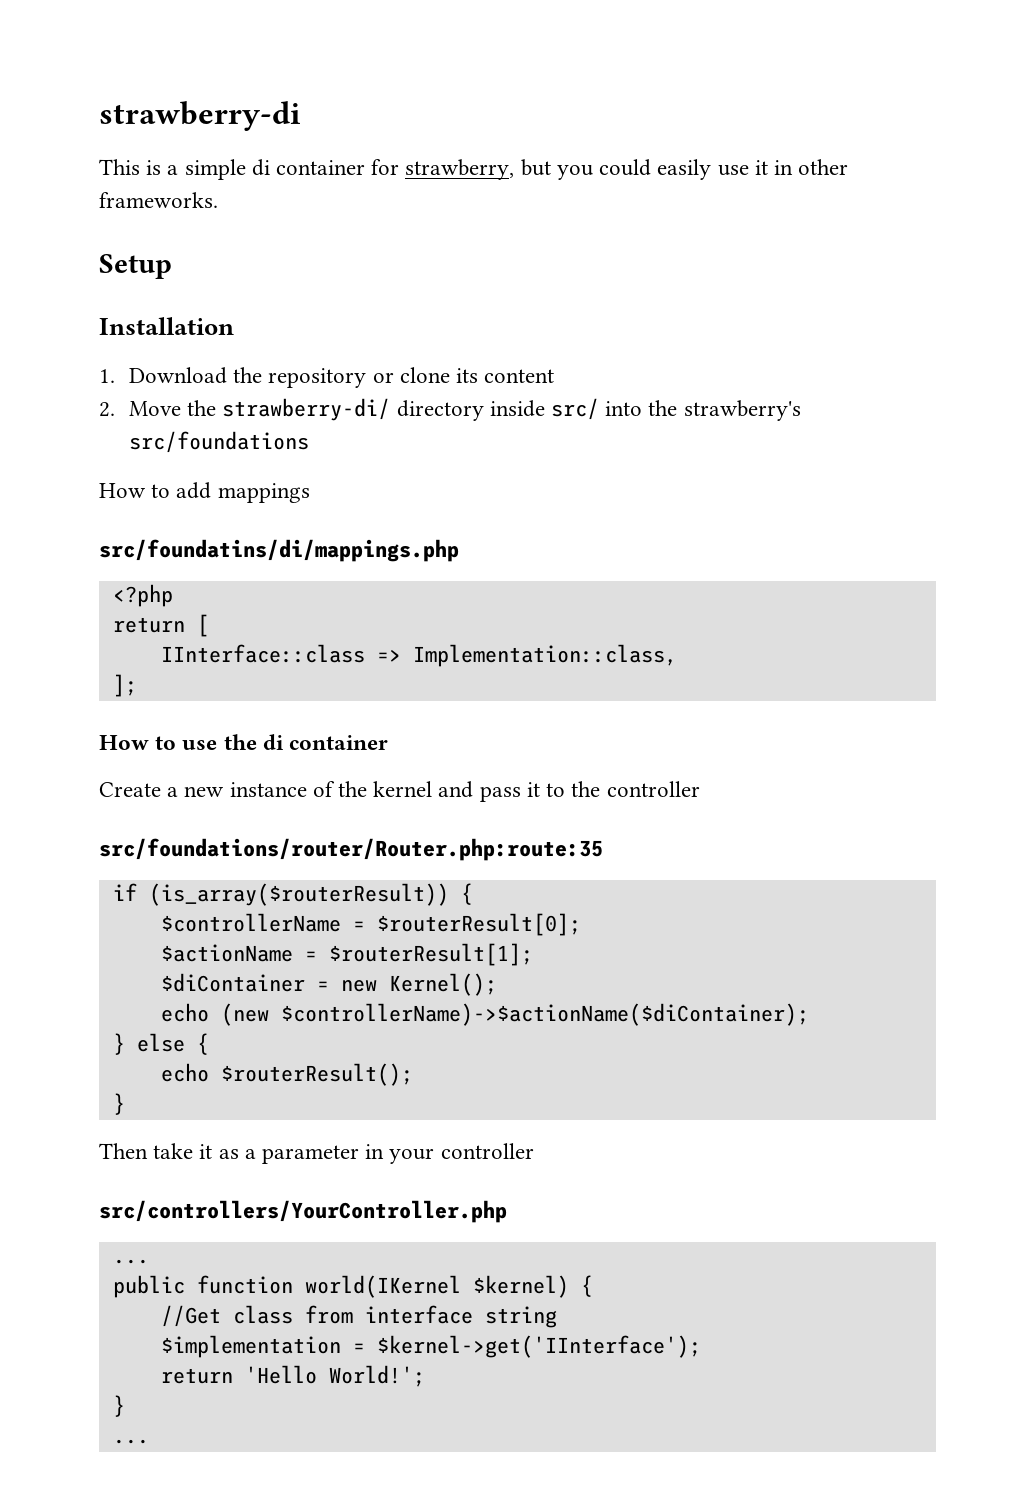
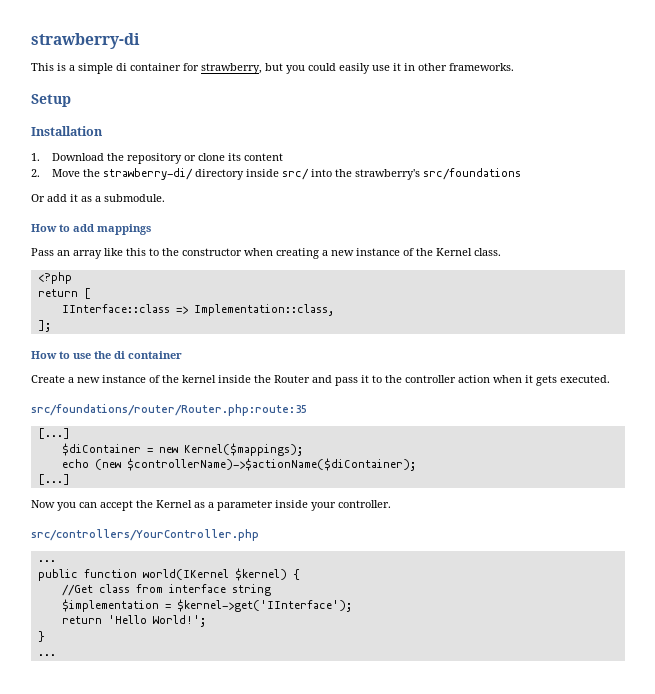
+ Or add it as a submodule.
  How to add mappings
- src/foundatins/di/mappings.php
+ Pass an array like this to the constructor when creating a new instance of the Kernel class.
- Create a new instance of the kernel and pass it to the controller
+ Create a new instance of the kernel inside the Router and pass it to the controller action when it gets executed.
  src/foundations/router/Router.php:route:35
- if (is_array($routerResult)) {
- $controllerName = $routerResult[0];
- $actionName = $routerResult[1];
+ [...]
- $diContainer = new Kernel();
+ $diContainer = new Kernel($mappings);
  echo (new $controllerName)->$actionName($diContainer);
- } else {
- echo $routerResult();
- }
- Then take it as a parameter in your controller
+ [...]
+ Now you can accept the Kernel as a parameter inside your controller.

